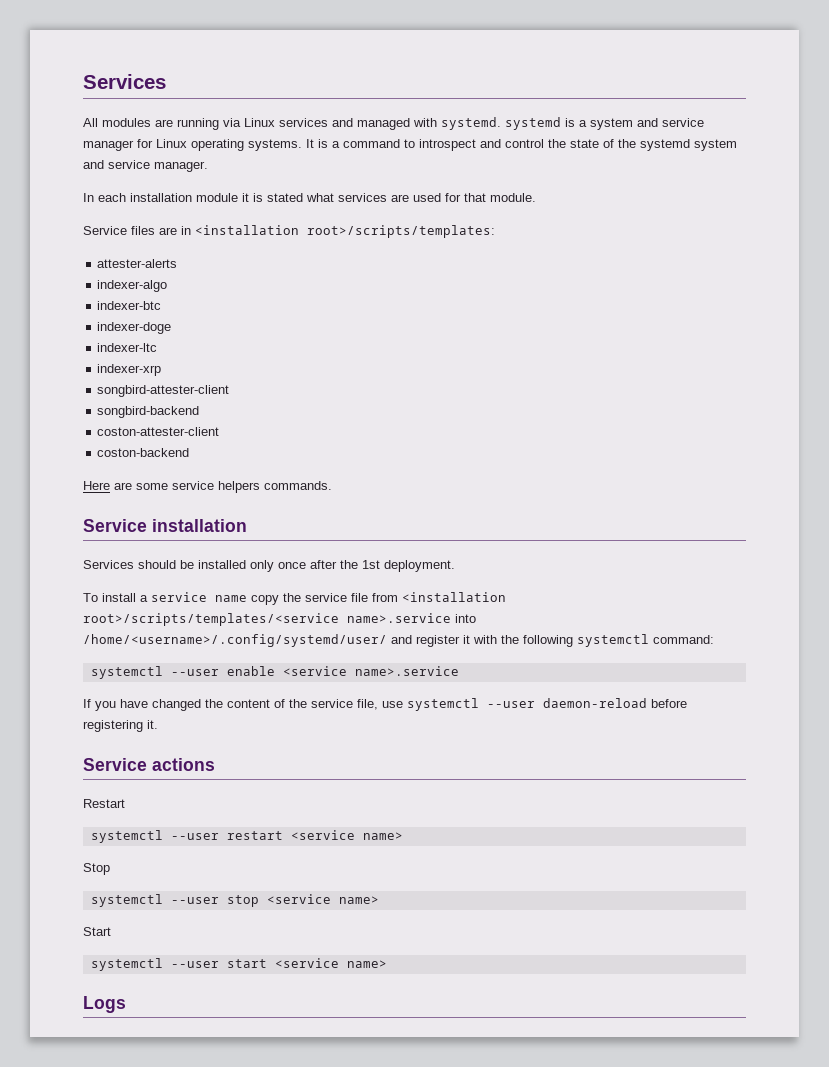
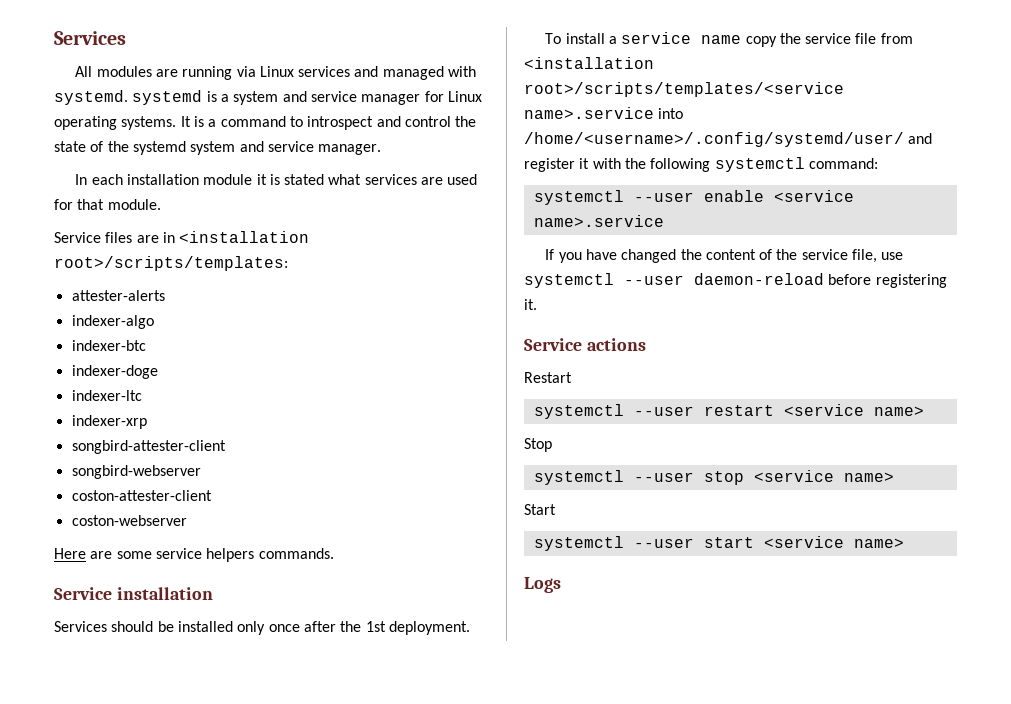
- songbird-backend
+ songbird-webserver
- coston-backend
+ coston-webserver

